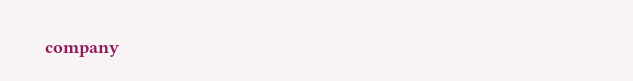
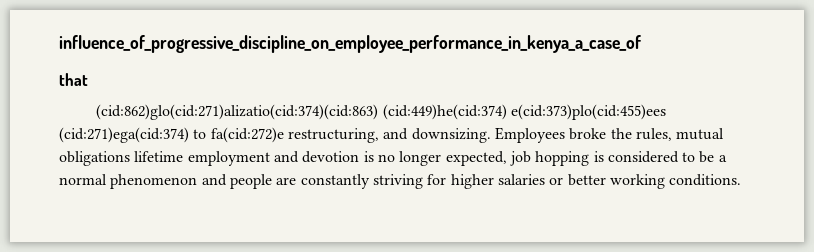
- company
+ influence_of_progressive_discipline_on_employee_performance_in_kenya_a_case_of
+ that
+ (cid:862)glo(cid:271)alizatio(cid:374)(cid:863) (cid:449)he(cid:374) e(cid:373)plo(cid:455)ees (cid:271)ega(cid:374) to fa(cid:272)e restructuring, and downsizing. Employees broke the rules, mutual obligations lifetime employment and devotion is no longer expected, job hopping is considered to be a normal phenomenon and people are constantly striving for higher salaries or better working conditions.

